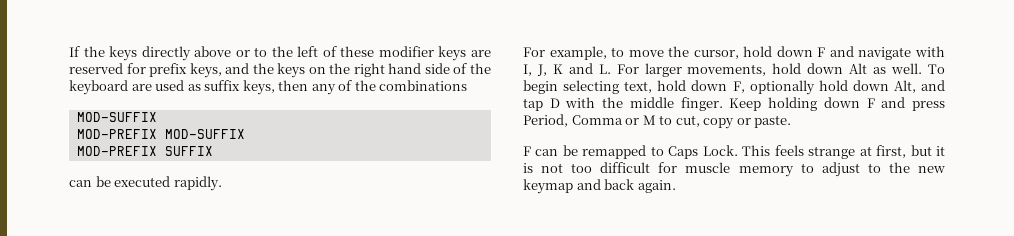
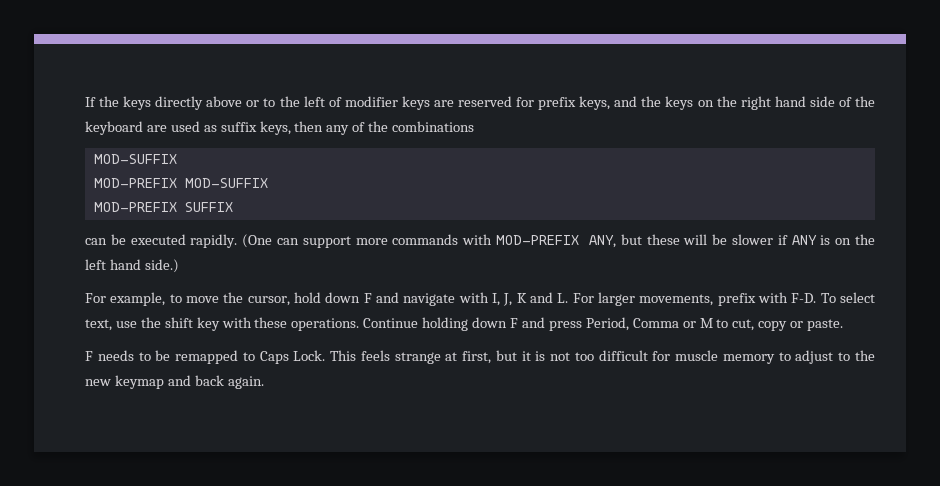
- If the keys directly above or to the left of these modifier keys are reserved for prefix keys, and the keys on the right hand side of the keyboard are used as suffix keys, then any of the combinations
+ If the keys directly above or to the left of modifier keys are reserved for prefix keys, and the keys on the right hand side of the keyboard are used as suffix keys, then any of the combinations
+ (One can support more commands with MOD-PREFIX ANY, but these will be slower if ANY is on the left hand side.)
- For example, to move the cursor, hold down F and navigate with I, J, K and L. For larger movements, hold down Alt as well. To begin selecting text, hold down F, optionally hold down Alt, and tap D with the middle finger. Keep holding down F and press Period, Comma or M to cut, copy or paste.
+ For example, to move the cursor, hold down F and navigate with I, J, K and L. For larger movements, prefix with F-D. To select text, use the shift key with these operations. Continue holding down F and press Period, Comma or M to cut, copy or paste.
- F can be remapped to Caps Lock.
+ F needs to be remapped to Caps Lock.

